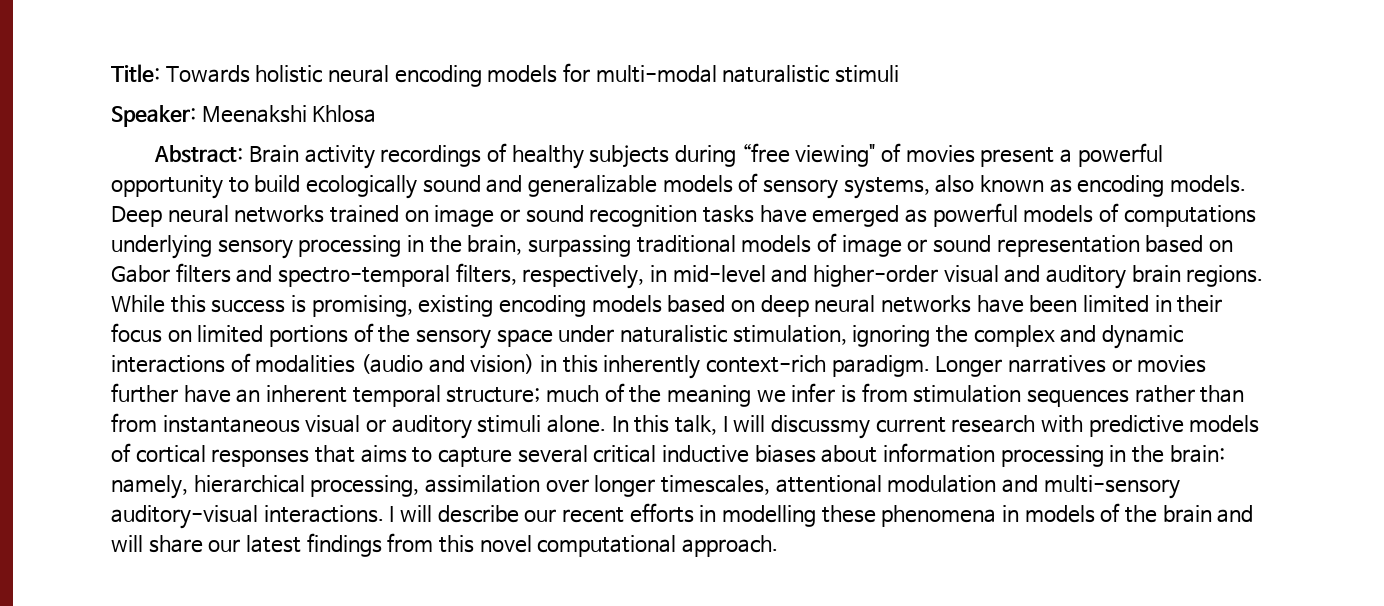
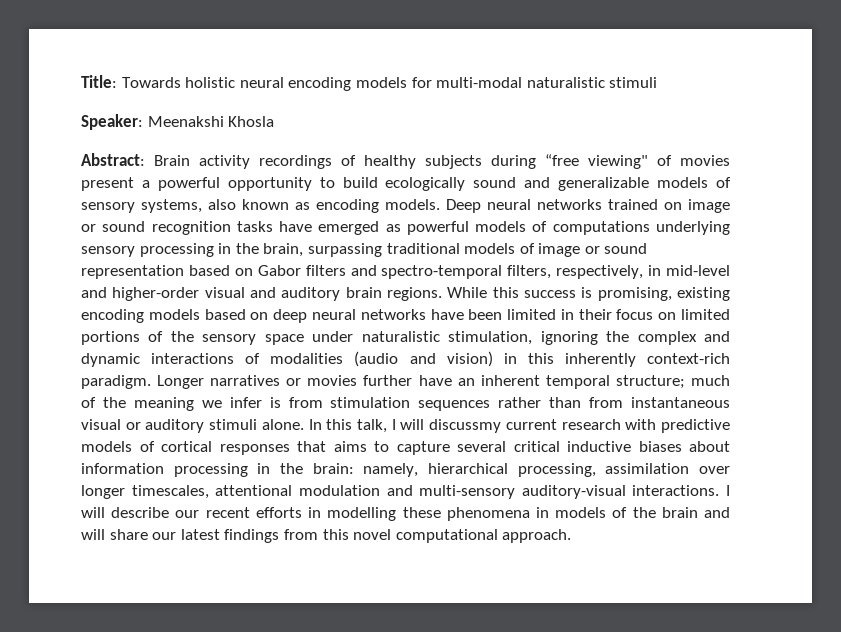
- Speaker: Meenakshi Khlosa
+ Speaker: Meenakshi Khosla

